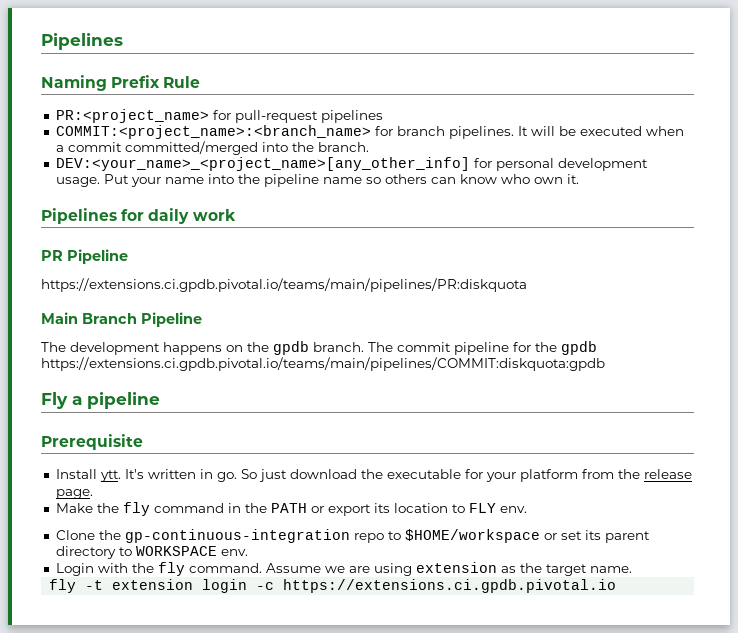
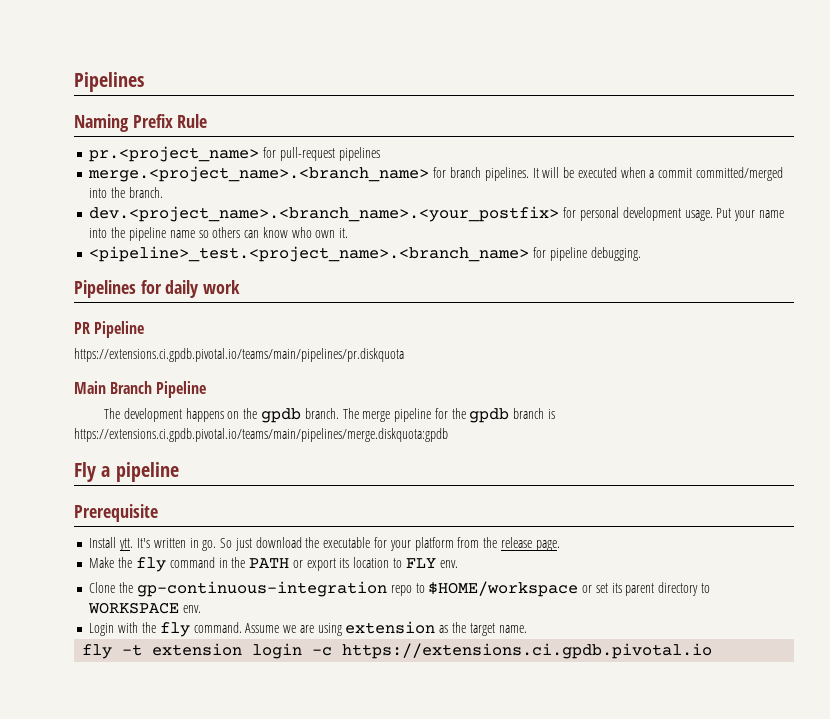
- PR:<project_name> for pull-request pipelines
+ pr.<project_name> for pull-request pipelines
- COMMIT:<project_name>:<branch_name> for branch pipelines.
+ merge.<project_name>.<branch_name> for branch pipelines.
- DEV:<your_name>_<project_name>[any_other_info] for personal development usage.
+ dev.<project_name>.<branch_name>.<your_postfix> for personal development usage.
+ <pipeline>_test.<project_name>.<branch_name> for pipeline debugging.
- https://extensions.ci.gpdb.pivotal.io/teams/main/pipelines/PR:diskquota
+ https://extensions.ci.gpdb.pivotal.io/teams/main/pipelines/pr.diskquota
- The commit pipeline for the gpdb https://extensions.ci.gpdb.pivotal.io/teams/main/pipelines/COMMIT:diskquota:gpdb
+ The merge pipeline for the gpdb branch is https://extensions.ci.gpdb.pivotal.io/teams/main/pipelines/merge.diskquota:gpdb

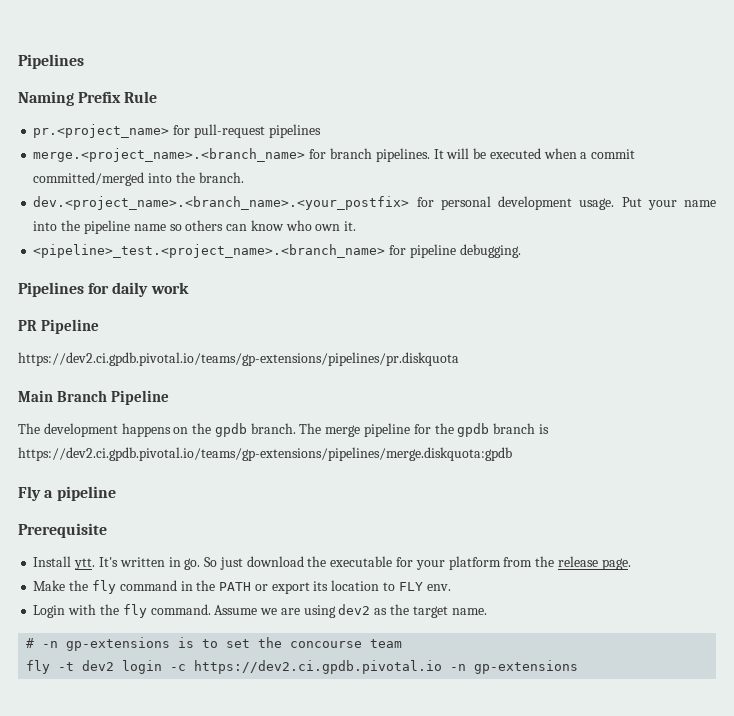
- https://extensions.ci.gpdb.pivotal.io/teams/main/pipelines/pr.diskquota
+ https://dev2.ci.gpdb.pivotal.io/teams/gp-extensions/pipelines/pr.diskquota
- The merge pipeline for the gpdb branch is https://extensions.ci.gpdb.pivotal.io/teams/main/pipelines/merge.diskquota:gpdb
+ The merge pipeline for the gpdb branch is https://dev2.ci.gpdb.pivotal.io/teams/gp-extensions/pipelines/merge.diskquota:gpdb
- Clone the gp-continuous-integration repo to $HOME/workspace or set its parent directory to WORKSPACE env.
- Assume we are using extension as the target name.
+ Assume we are using dev2 as the target name.
+ # -n gp-extensions is to set the concourse team
- fly -t extension login -c https://extensions.ci.gpdb.pivotal.io
+ fly -t dev2 login -c https://dev2.ci.gpdb.pivotal.io -n gp-extensions

